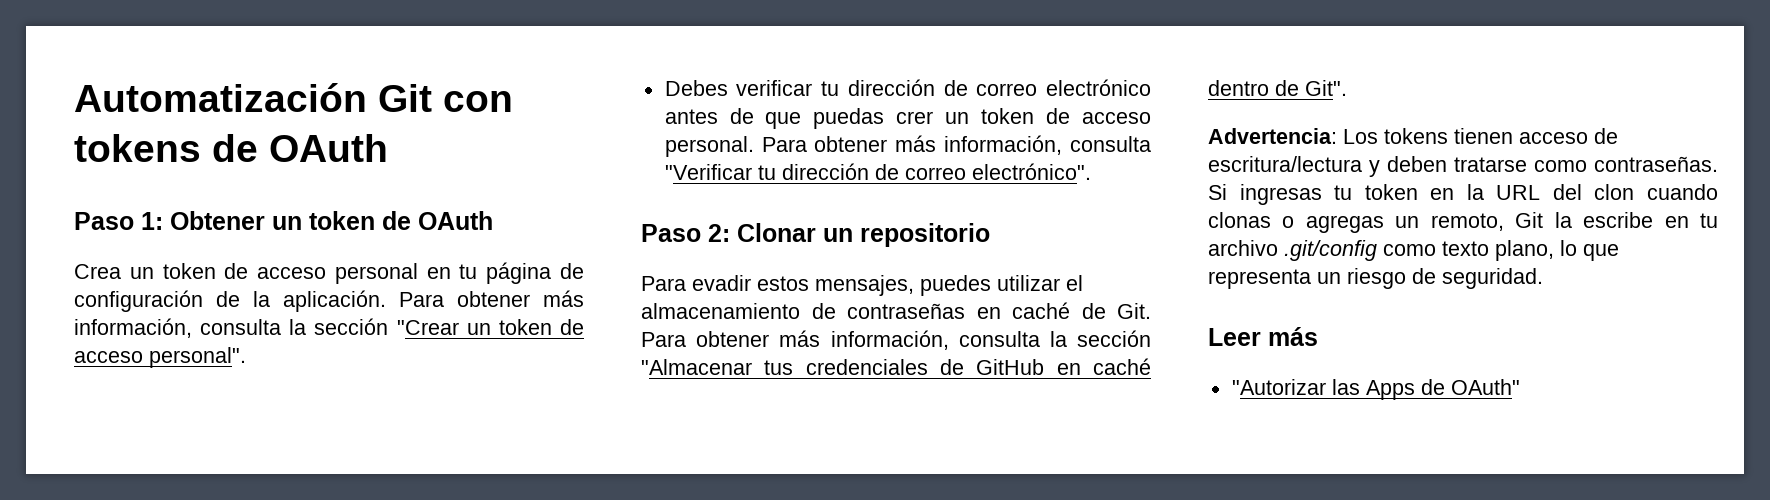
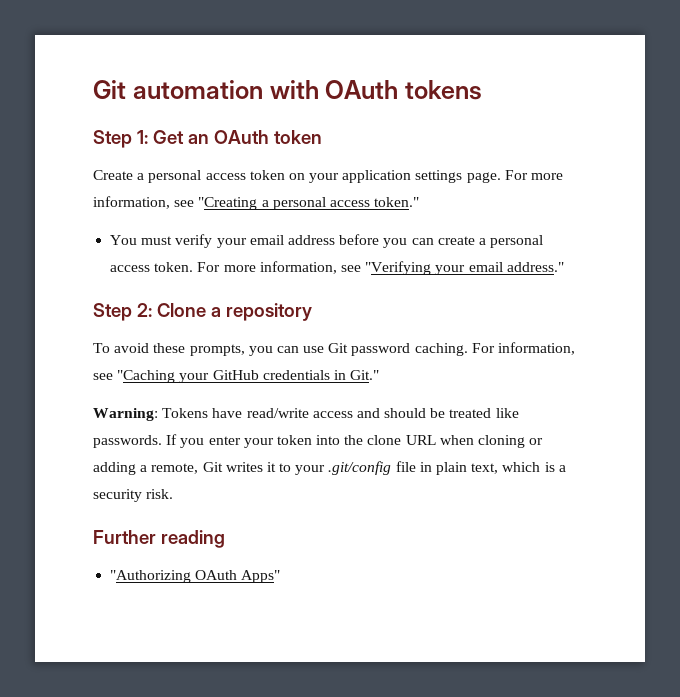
- Automatización Git con tokens de OAuth
- Paso 1: Obtener un token de OAuth
- Crea un token de acceso personal en tu página de configuración de la aplicación. Para obtener más información, consulta la sección "Crear un token de acceso personal".
- Debes verificar tu dirección de correo electrónico antes de que puedas crer un token de acceso personal. Para obtener más información, consulta "Verificar tu dirección de correo electrónico".
- Paso 2: Clonar un repositorio
- Para evadir estos mensajes, puedes utilizar el almacenamiento de contraseñas en caché de Git. Para obtener más información, consulta la sección "Almacenar tus credenciales de GitHub en caché dentro de Git".
- Advertencia: Los tokens tienen acceso de escritura/lectura y deben tratarse como contraseñas. Si ingresas tu token en la URL del clon cuando clonas o agregas un remoto, Git la escribe en tu archivo .git/config como texto plano, lo que representa un riesgo de seguridad.
- Leer más
- "Autorizar las Apps de OAuth"
+ Git automation with OAuth tokens
+ Step 1: Get an OAuth token
+ Create a personal access token on your application settings page. For more information, see "Creating a personal access token."
+ You must verify your email address before you can create a personal access token. For more information, see "Verifying your email address."
+ Step 2: Clone a repository
+ To avoid these prompts, you can use Git password caching. For information, see "Caching your GitHub credentials in Git."
+ Warning: Tokens have read/write access and should be treated like passwords. If you enter your token into the clone URL when cloning or adding a remote, Git writes it to your .git/config file in plain text, which is a security risk.
+ Further reading
+ "Authorizing OAuth Apps"

